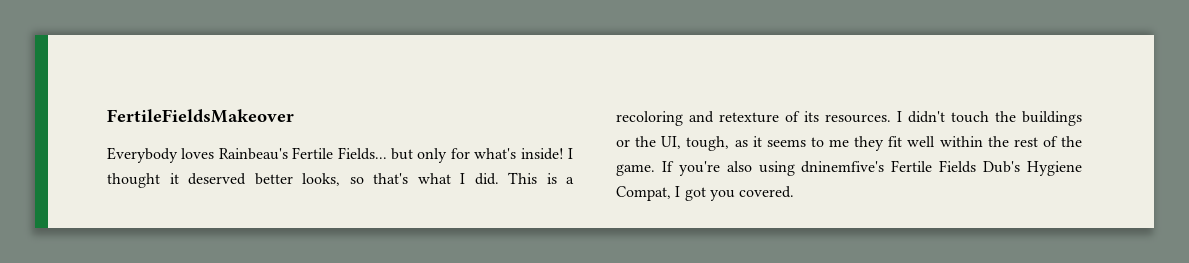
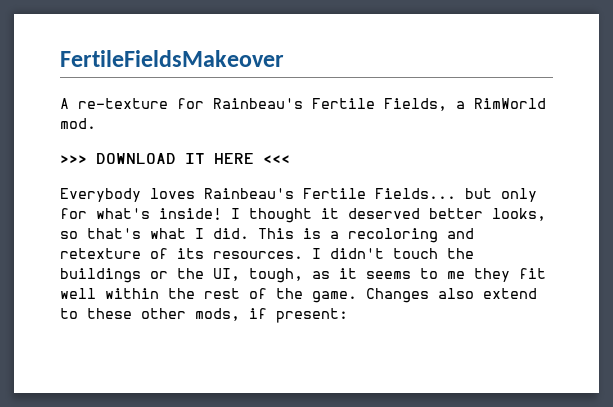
+ A re-texture for Rainbeau's Fertile Fields, a RimWorld mod.
+ >>> DOWNLOAD IT HERE <<<
- If you're also using dninemfive's Fertile Fields Dub's Hygiene Compat, I got you covered.
+ Changes also extend to these other mods, if present:

